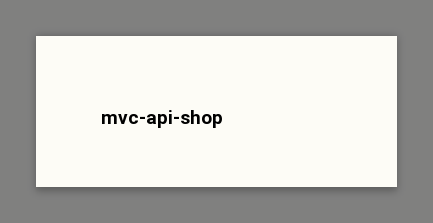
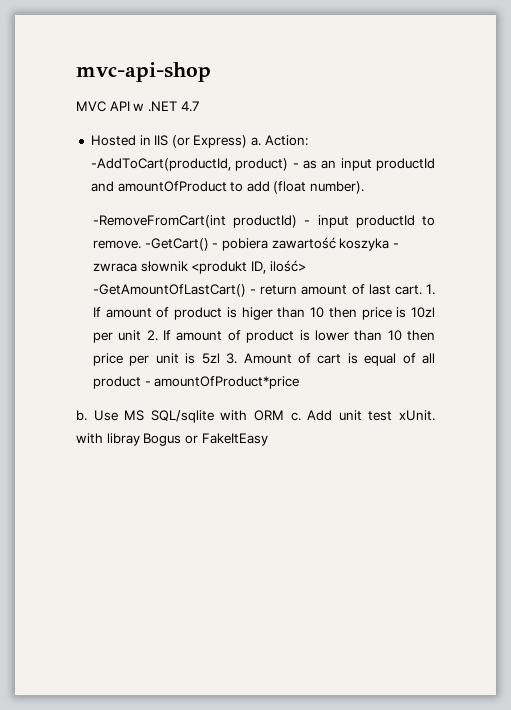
+ MVC API w .NET 4.7
+ Hosted in IIS (or Express) a. Action: -AddToCart(productId, product) - as an input productId and amountOfProduct to add (float number).
+ -RemoveFromCart(int productId) - input productId to remove. -GetCart() - pobiera zawartość koszyka - zwraca słownik <produkt ID, ilość> -GetAmountOfLastCart() - return amount of last cart. 1. If amount of product is higer than 10 then price is 10zl per unit 2. If amount of product is lower than 10 then price per unit is 5zl 3. Amount of cart is equal of all product - amountOfProduct*price
+ b. Use MS SQL/sqlite with ORM c. Add unit test xUnit. with libray Bogus or FakeItEasy

